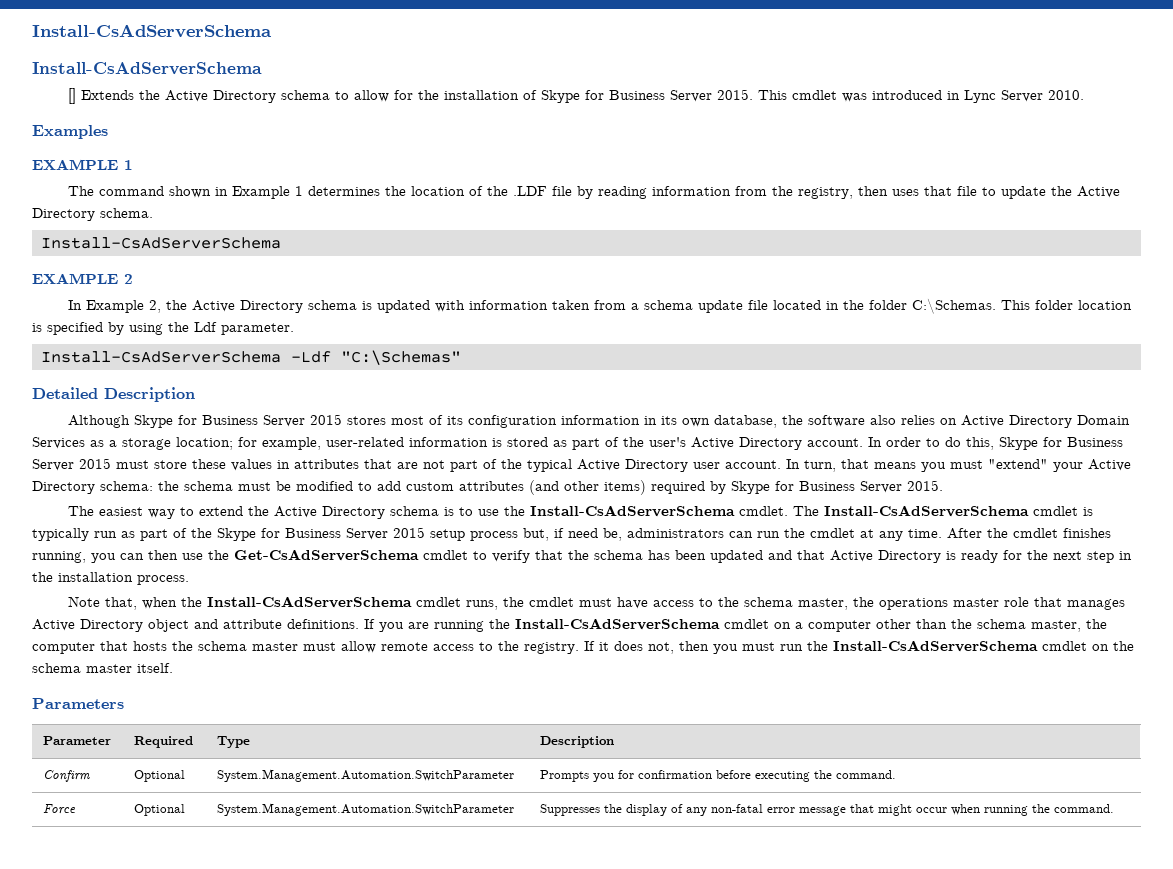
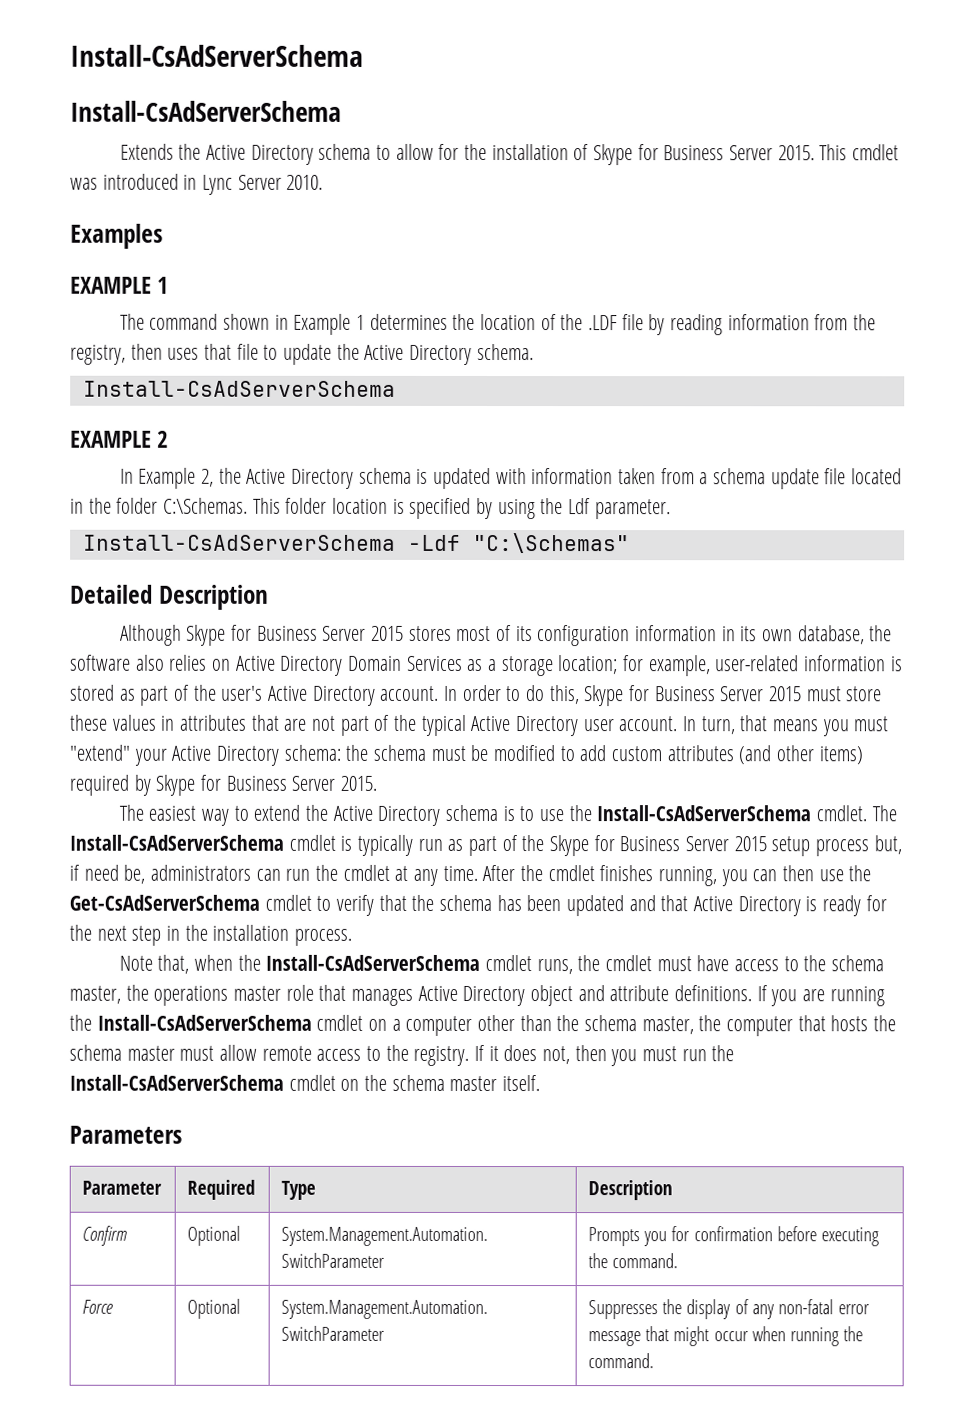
- [] Extends the Active Directory schema to allow for the installation of Skype for Business Server 2015.
+ Extends the Active Directory schema to allow for the installation of Skype for Business Server 2015.

